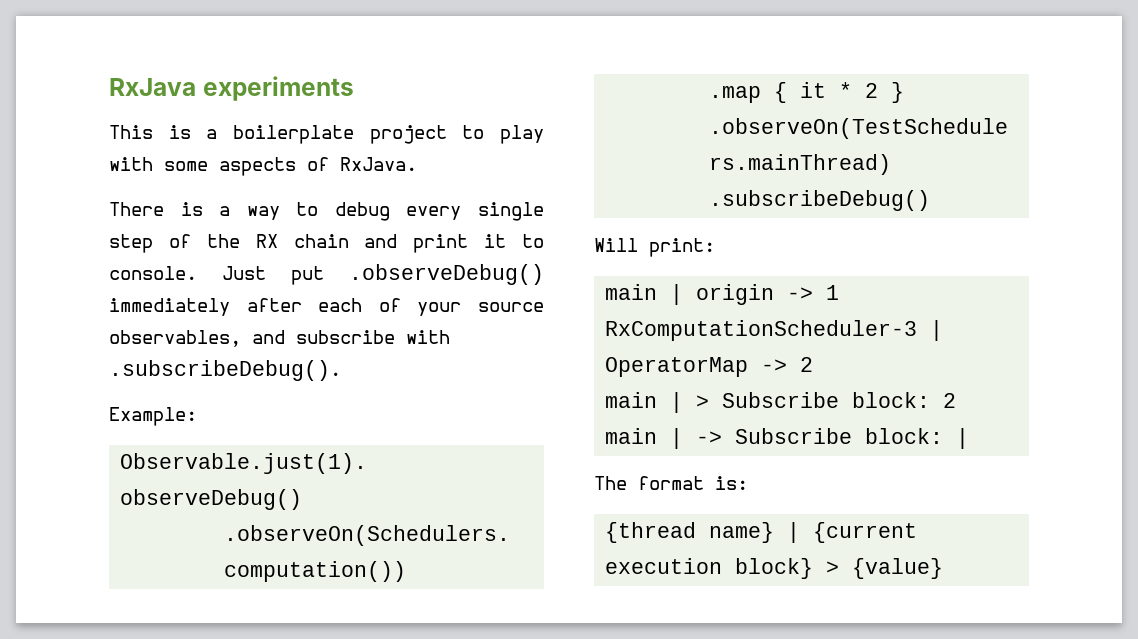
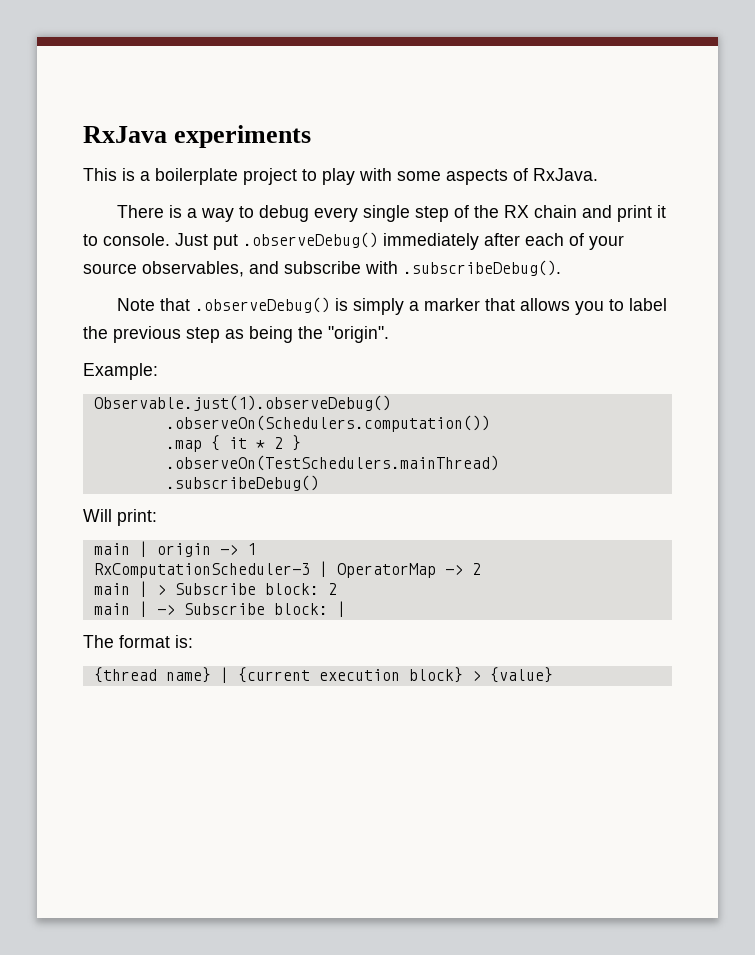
+ Note that .observeDebug() is simply a marker that allows you to label the previous step as being the "origin".

